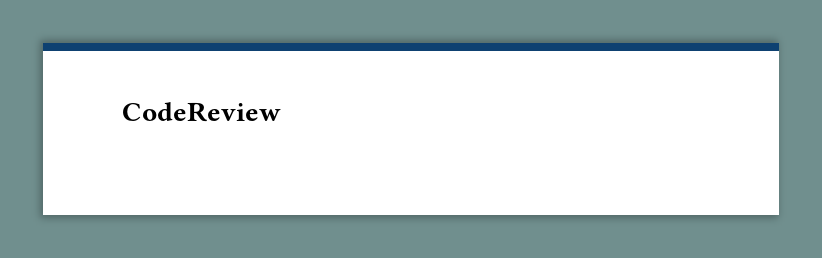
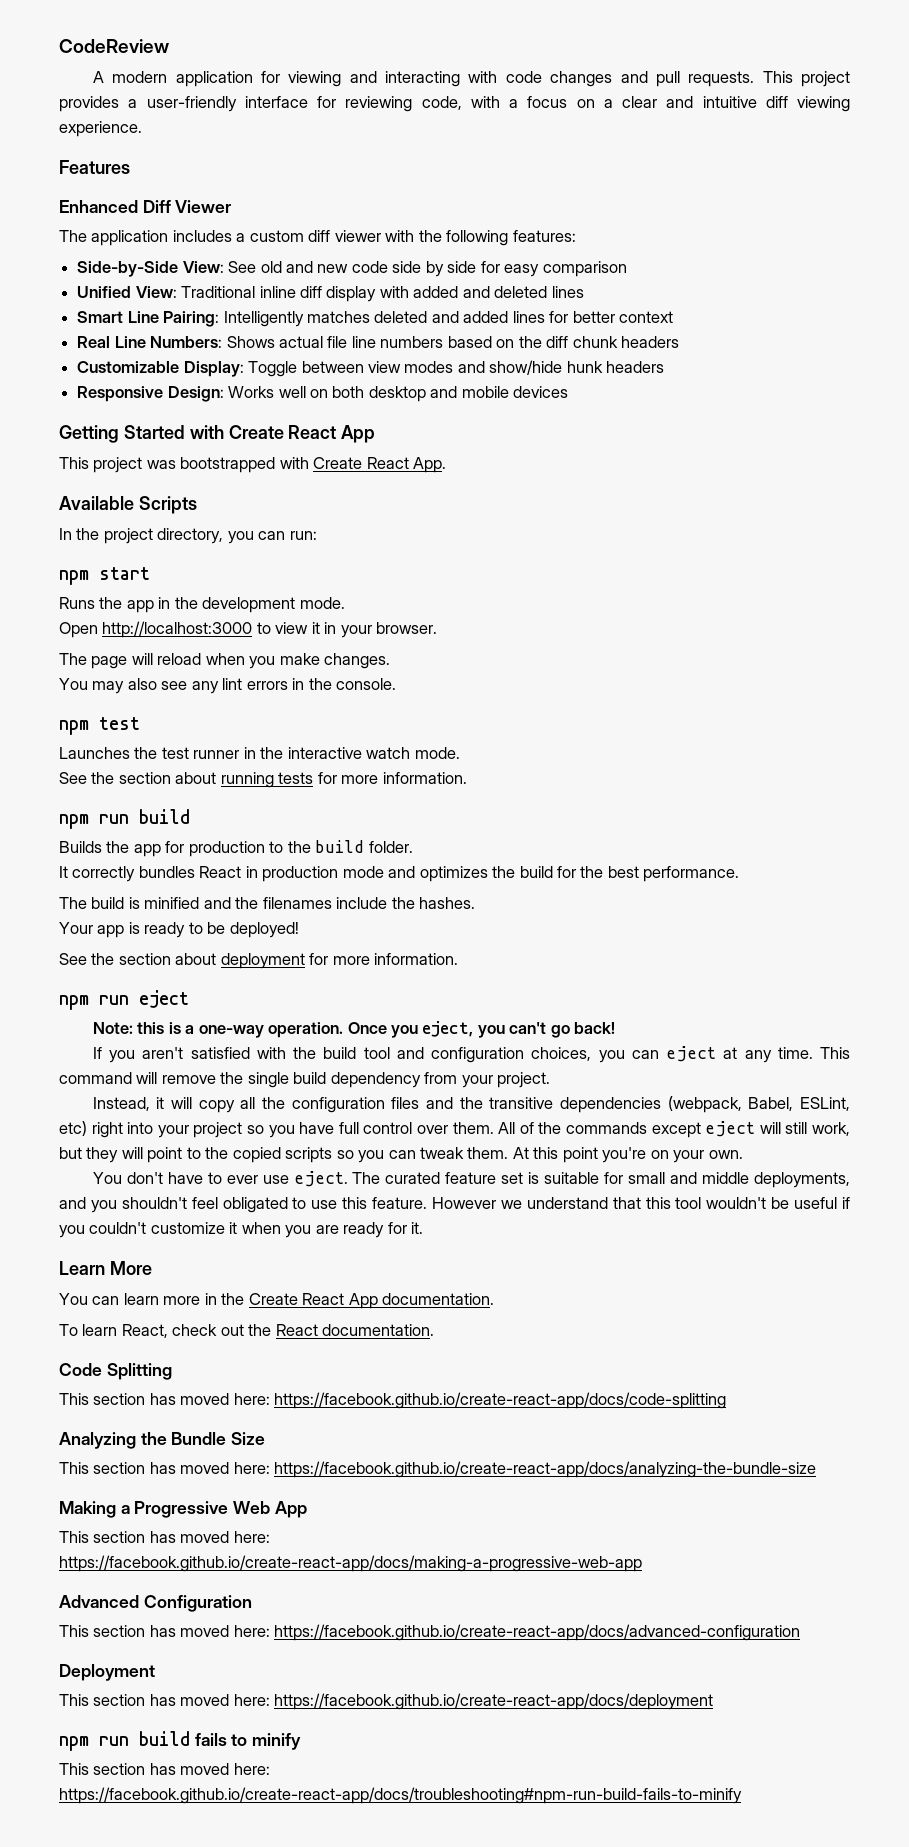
+ A modern application for viewing and interacting with code changes and pull requests. This project provides a user-friendly interface for reviewing code, with a focus on a clear and intuitive diff viewing experience.
+ Features
+ Enhanced Diff Viewer
+ The application includes a custom diff viewer with the following features:
+ Side-by-Side View: See old and new code side by side for easy comparison
+ Unified View: Traditional inline diff display with added and deleted lines
+ Smart Line Pairing: Intelligently matches deleted and added lines for better context
+ Real Line Numbers: Shows actual file line numbers based on the diff chunk headers
+ Customizable Display: Toggle between view modes and show/hide hunk headers
+ Responsive Design: Works well on both desktop and mobile devices
+ Getting Started with Create React App
+ This project was bootstrapped with Create React App.
+ Available Scripts
+ In the project directory, you can run:
+ npm start
+ Runs the app in the development mode.
+ Open http://localhost:3000 to view it in your browser.
+ The page will reload when you make changes.
+ You may also see any lint errors in the console.
+ npm test
+ Launches the test runner in the interactive watch mode.
+ See the section about running tests for more information.
+ npm run build
+ Builds the app for production to the build folder.
+ It correctly bundles React in production mode and optimizes the build for the best performance.
+ The build is minified and the filenames include the hashes.
+ Your app is ready to be deployed!
+ See the section about deployment for more information.
+ npm run eject
+ Note: this is a one-way operation. Once you eject, you can't go back!
+ If you aren't satisfied with the build tool and configuration choices, you can eject at any time. This command will remove the single build dependency from your project.
+ Instead, it will copy all the configuration files and the transitive dependencies (webpack, Babel, ESLint, etc) right into your project so you have full control over them. All of the commands except eject will still work, but they will point to the copied scripts so you can tweak them. At this point you're on your own.
+ You don't have to ever use eject. The curated feature set is suitable for small and middle deployments, and you shouldn't feel obligated to use this feature. However we understand that this tool wouldn't be useful if you couldn't customize it when you are ready for it.
+ Learn More
+ You can learn more in the Create React App documentation.
+ To learn React, check out the React documentation.
+ Code Splitting
+ This section has moved here: https://facebook.github.io/create-react-app/docs/code-splitting
+ Analyzing the Bundle Size
+ This section has moved here: https://facebook.github.io/create-react-app/docs/analyzing-the-bundle-size
+ Making a Progressive Web App
+ This section has moved here: https://facebook.github.io/create-react-app/docs/making-a-progressive-web-app
+ Advanced Configuration
+ This section has moved here: https://facebook.github.io/create-react-app/docs/advanced-configuration
+ Deployment
+ This section has moved here: https://facebook.github.io/create-react-app/docs/deployment
+ npm run build fails to minify
+ This section has moved here: https://facebook.github.io/create-react-app/docs/troubleshooting#npm-run-build-fails-to-minify

